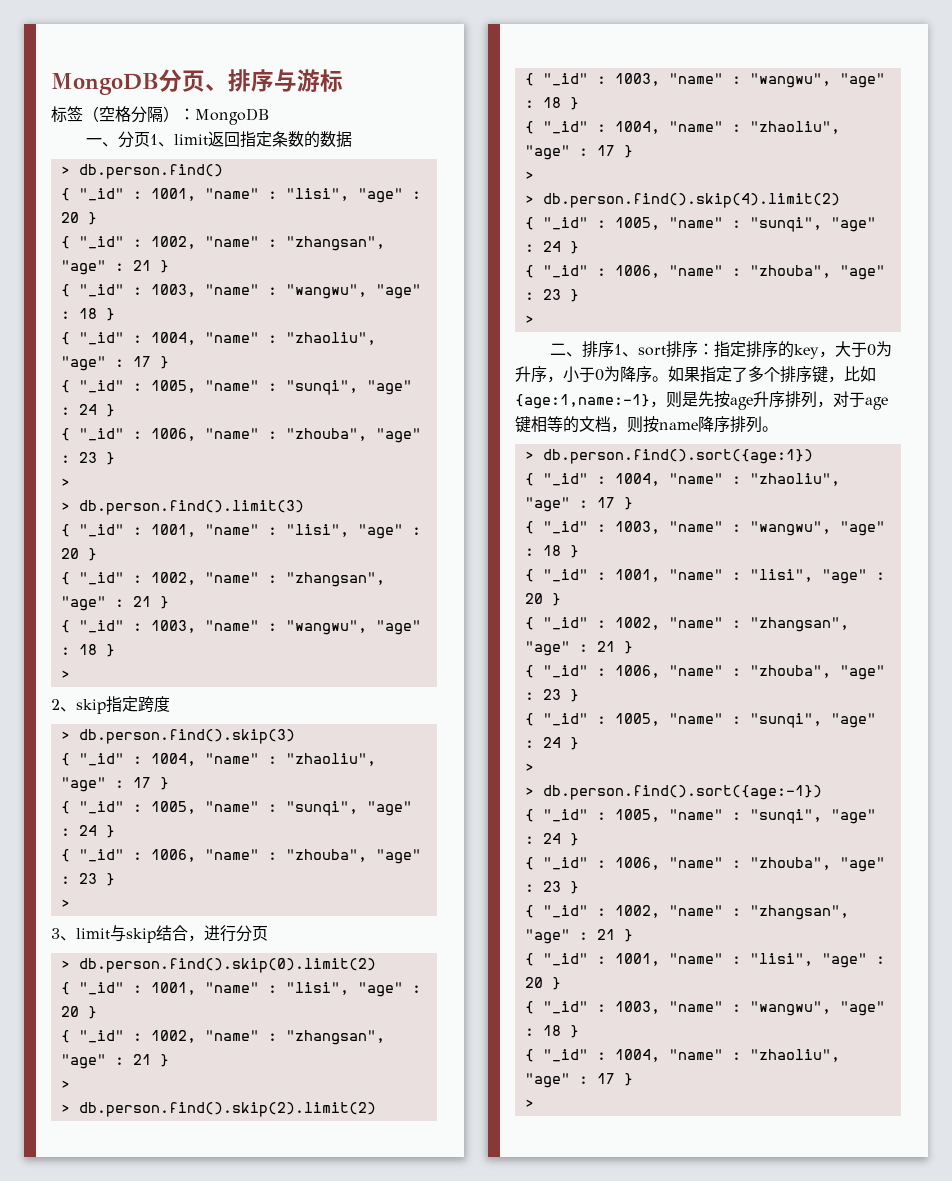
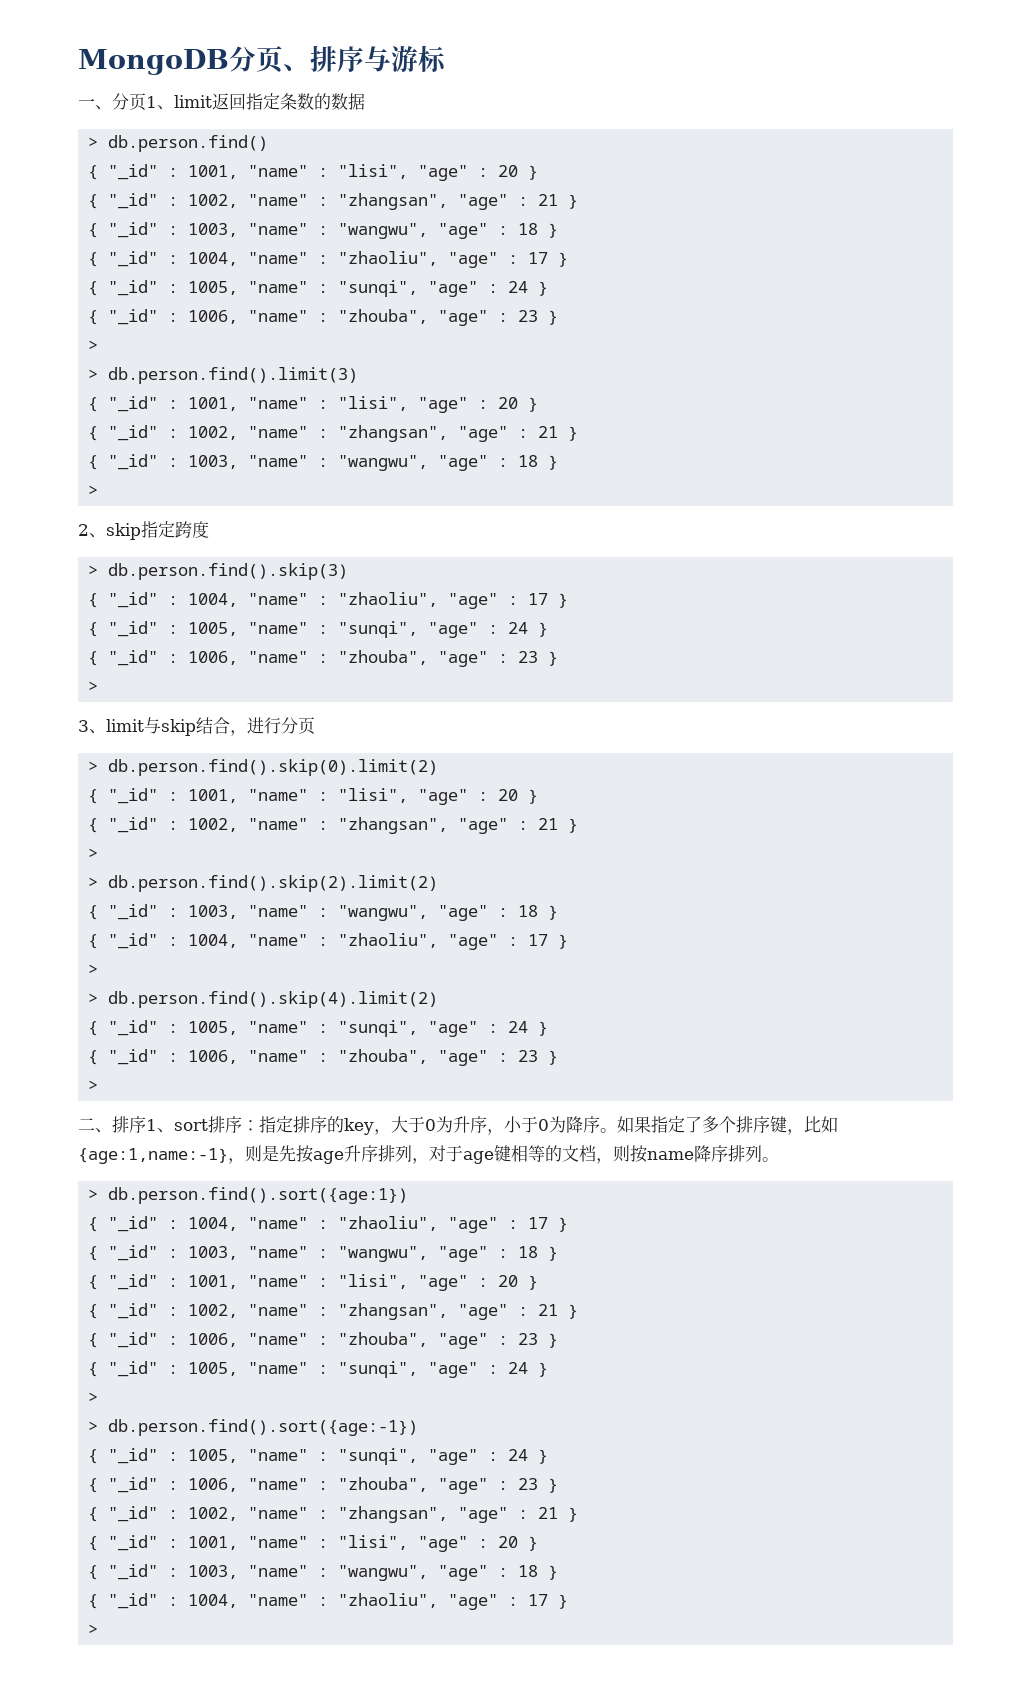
- 标签（空格分隔）：MongoDB

